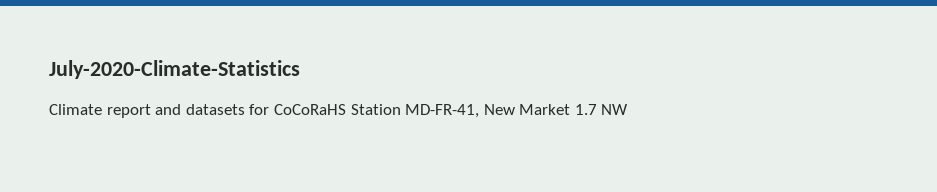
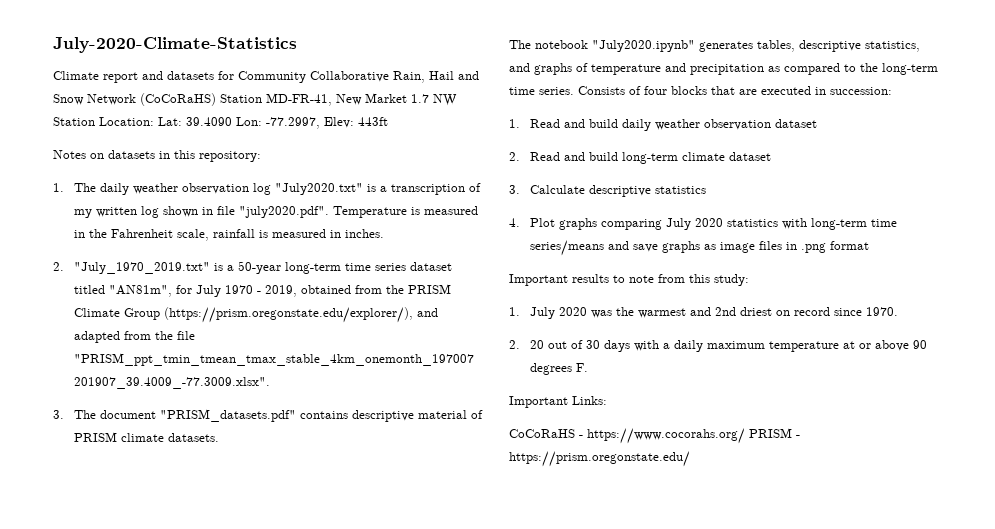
- Climate report and datasets for CoCoRaHS Station MD-FR-41, New Market 1.7 NW
+ Climate report and datasets for Community Collaborative Rain, Hail and Snow Network (CoCoRaHS) Station MD-FR-41, New Market 1.7 NW Station Location: Lat: 39.4090 Lon: -77.2997, Elev: 443ft
+ Notes on datasets in this repository:
+ 1. The daily weather observation log "July2020.txt" is a transcription of my written log shown in file "july2020.pdf". Temperature is measured in the Fahrenheit scale, rainfall is measured in inches.
+ 2. "July_1970_2019.txt" is a 50-year long-term time series dataset titled "AN81m", for July 1970 - 2019, obtained from the PRISM Climate Group (https://prism.oregonstate.edu/explorer/), and adapted from the file "PRISM_ppt_tmin_tmean_tmax_stable_4km_onemonth_197007 201907_39.4009_-77.3009.xlsx".
+ 3. The document "PRISM_datasets.pdf" contains descriptive material of PRISM climate datasets.
+ The notebook "July2020.ipynb" generates tables, descriptive statistics, and graphs of temperature and precipitation as compared to the long-term time series. Consists of four blocks that are executed in succession:
+ 1. Read and build daily weather observation dataset
+ 2. Read and build long-term climate dataset
+ 3. Calculate descriptive statistics
+ 4. Plot graphs comparing July 2020 statistics with long-term time series/means and save graphs as image files in .png format
+ Important results to note from this study:
+ 1. July 2020 was the warmest and 2nd driest on record since 1970.
+ 2. 20 out of 30 days with a daily maximum temperature at or above 90 degrees F.
+ Important Links:
+ CoCoRaHS - https://www.cocorahs.org/ PRISM - https://prism.oregonstate.edu/

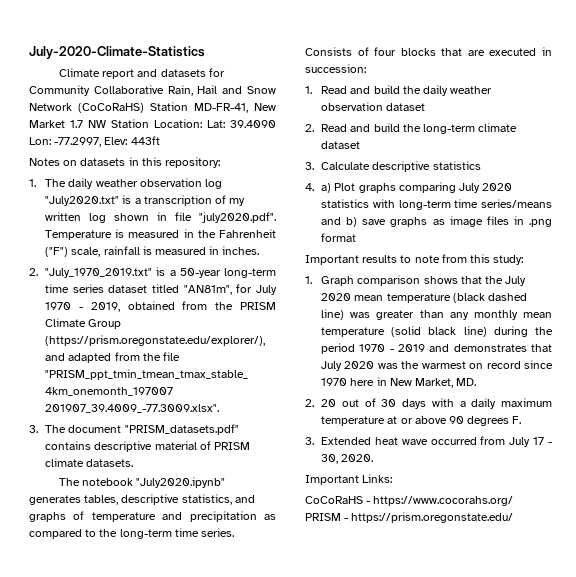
- 1. The daily weather observation log "July2020.txt" is a transcription of my written log shown in file "july2020.pdf". Temperature is measured in the Fahrenheit scale, rainfall is measured in inches.
+ 1. The daily weather observation log "July2020.txt" is a transcription of my written log shown in file "july2020.pdf". Temperature is measured in the Fahrenheit ("F") scale, rainfall is measured in inches.
- 1. Read and build daily weather observation dataset
+ 1. Read and build the daily weather observation dataset
- 2. Read and build long-term climate dataset
+ 2. Read and build the long-term climate dataset
- 4. Plot graphs comparing July 2020 statistics with long-term time series/means and save graphs as image files in .png format
+ 4. a) Plot graphs comparing July 2020 statistics with long-term time series/means and b) save graphs as image files in .png format
- 1. July 2020 was the warmest and 2nd driest on record since 1970.
+ 1. Graph comparison shows that the July 2020 mean temperature (black dashed line) was greater than any monthly mean temperature (solid black line) during the period 1970 - 2019 and demonstrates that July 2020 was the warmest on record since 1970 here in New Market, MD.
+ 3. Extended heat wave occurred from July 17 - 30, 2020.

